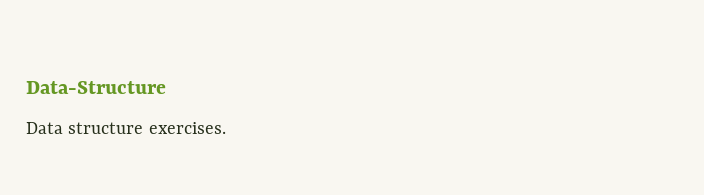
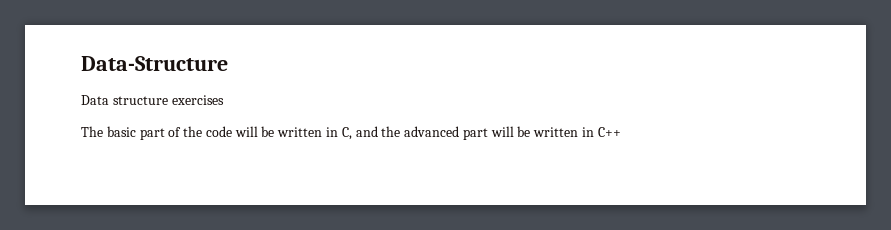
- Data structure exercises.
+ Data structure exercises
+ The basic part of the code will be written in C, and the advanced part will be written in C++

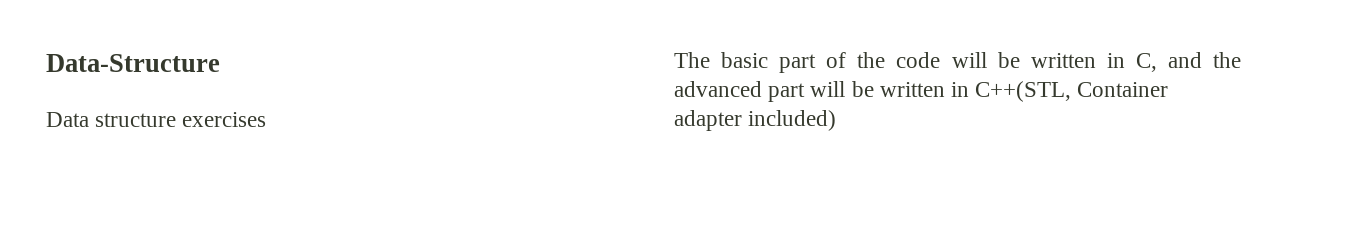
- The basic part of the code will be written in C, and the advanced part will be written in C++
+ The basic part of the code will be written in C, and the advanced part will be written in C++(STL, Container adapter included)

